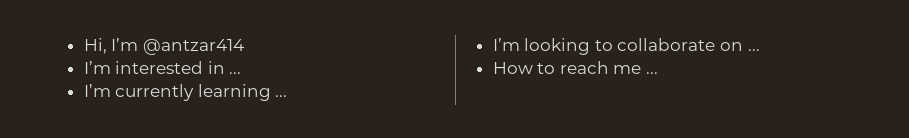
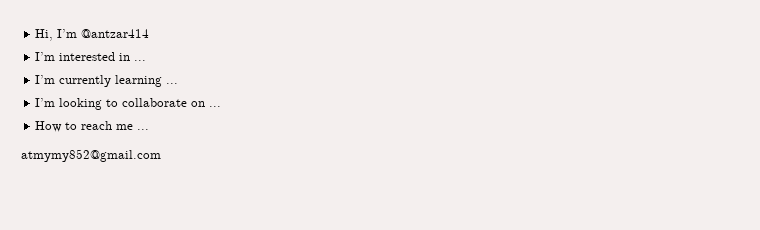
+ atmymy852@gmail.com

